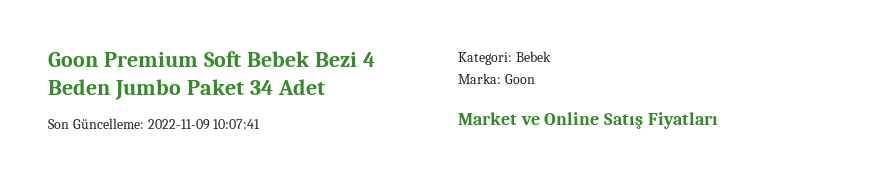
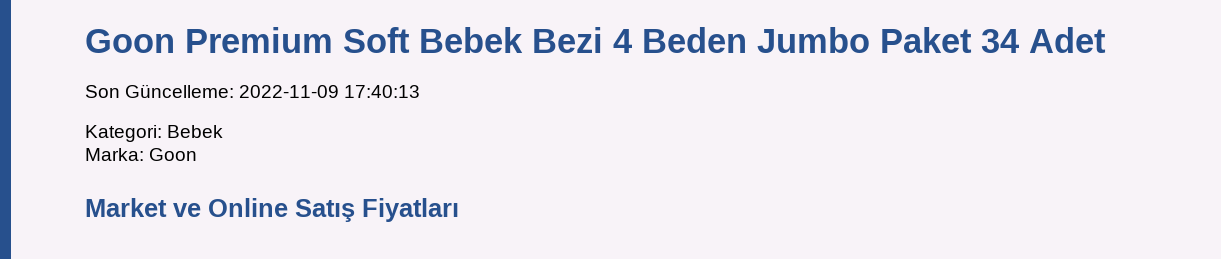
- Son Güncelleme: 2022-11-09 10:07:41
+ Son Güncelleme: 2022-11-09 17:40:13

